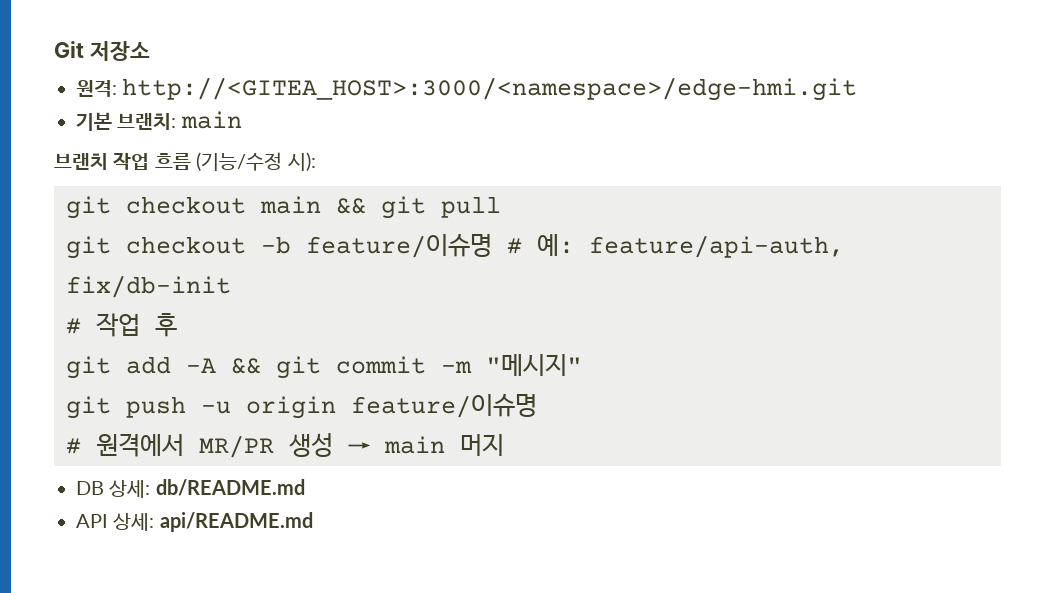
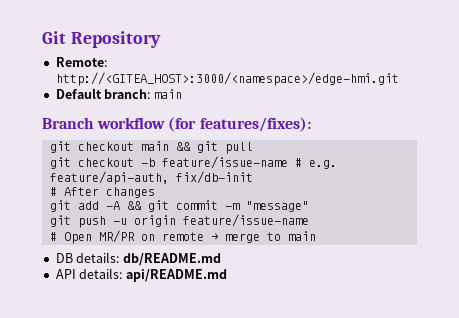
- Git 저장소
- 원격: http://<GITEA_HOST>:3000/<namespace>/edge-hmi.git
+ Git Repository
+ Remote: http://<GITEA_HOST>:3000/<namespace>/edge-hmi.git
- 기본 브랜치: main
- 브랜치 작업 흐름 (기능/수정 시):
+ Default branch: main
+ Branch workflow (for features/fixes):
- git checkout -b feature/이슈명 # 예: feature/api-auth, fix/db-init
+ git checkout -b feature/issue-name # e.g. feature/api-auth, fix/db-init
- # 작업 후
+ # After changes
- git add -A && git commit -m "메시지"
+ git add -A && git commit -m "message"
- git push -u origin feature/이슈명
- # 원격에서 MR/PR 생성 → main 머지
+ git push -u origin feature/issue-name
+ # Open MR/PR on remote → merge to main
- DB 상세: db/README.md
+ DB details: db/README.md
- API 상세: api/README.md
+ API details: api/README.md

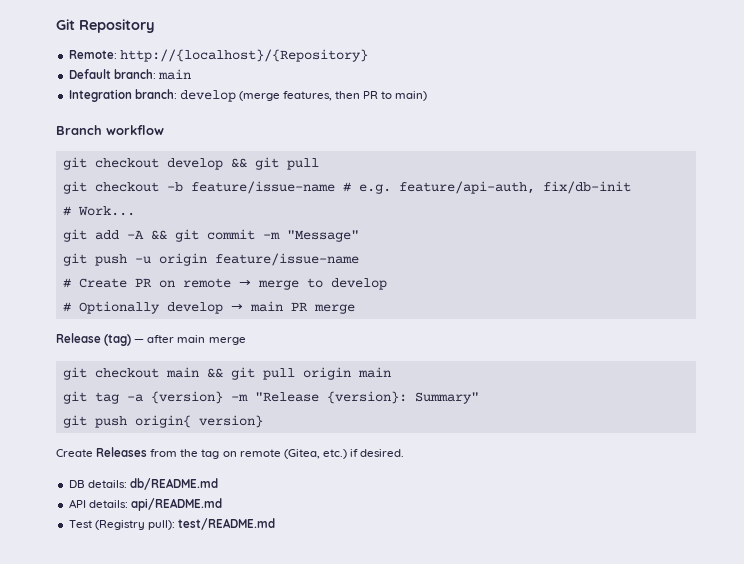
- Remote: http://<GITEA_HOST>:3000/<namespace>/edge-hmi.git
+ Remote: http://{localhost}/{Repository}
+ Integration branch: develop (merge features, then PR to main)
- Branch workflow (for features/fixes):
- git checkout main && git pull
+ Branch workflow
+ git checkout develop && git pull
- # After changes
+ # Work...
- git add -A && git commit -m "message"
+ git add -A && git commit -m "Message"
- # Open MR/PR on remote → merge to main
+ # Create PR on remote → merge to develop
+ # Optionally develop → main PR merge
+ Release (tag) — after main merge
+ git checkout main && git pull origin main
+ git tag -a {version} -m "Release {version}: Summary"
+ git push origin{ version}
+ Create Releases from the tag on remote (Gitea, etc.) if desired.
+ Test (Registry pull): test/README.md

